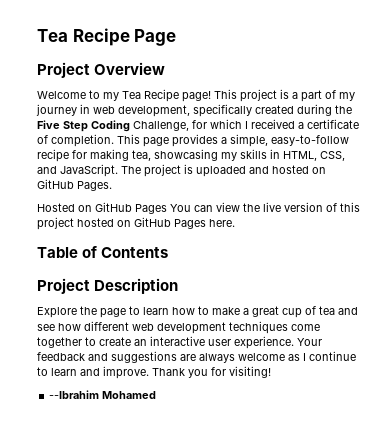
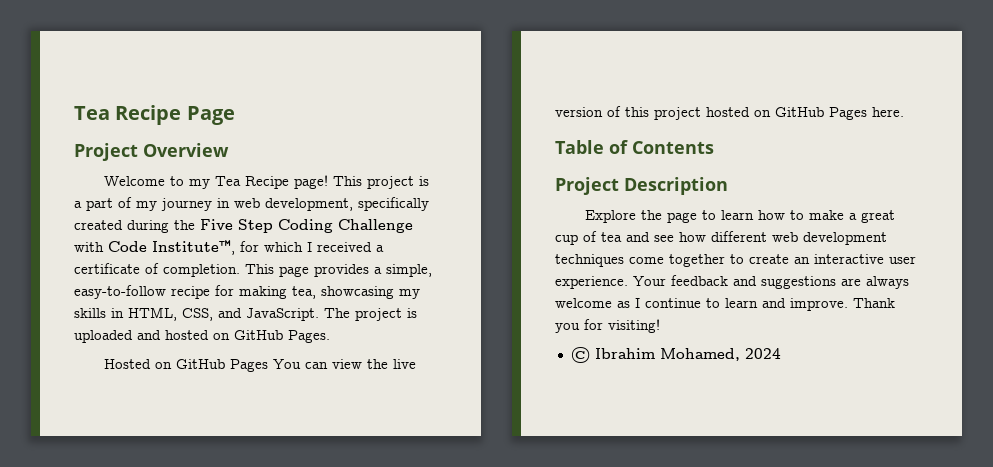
- This project is a part of my journey in web development, specifically created during the Five Step Coding Challenge, for which I received a certificate of completion.
+ This project is a part of my journey in web development, specifically created during the Five Step Coding Challenge with Code Institute™, for which I received a certificate of completion.
- --Ibrahim Mohamed
+ © Ibrahim Mohamed, 2024

